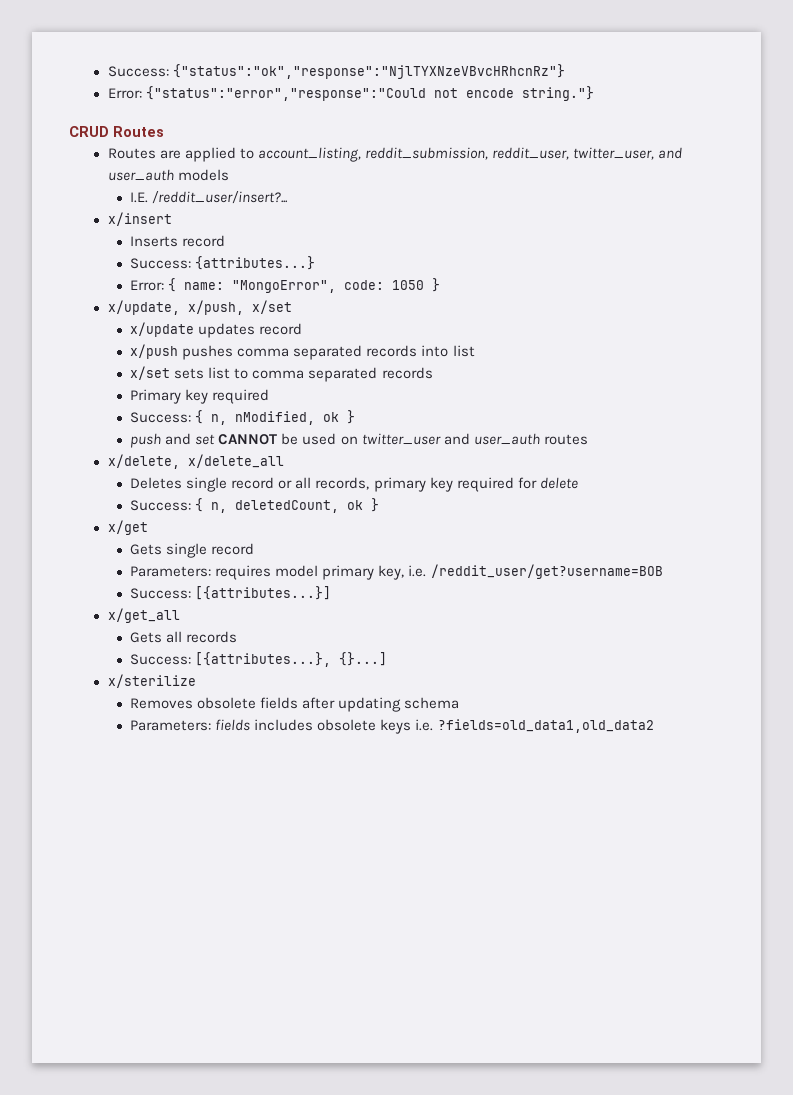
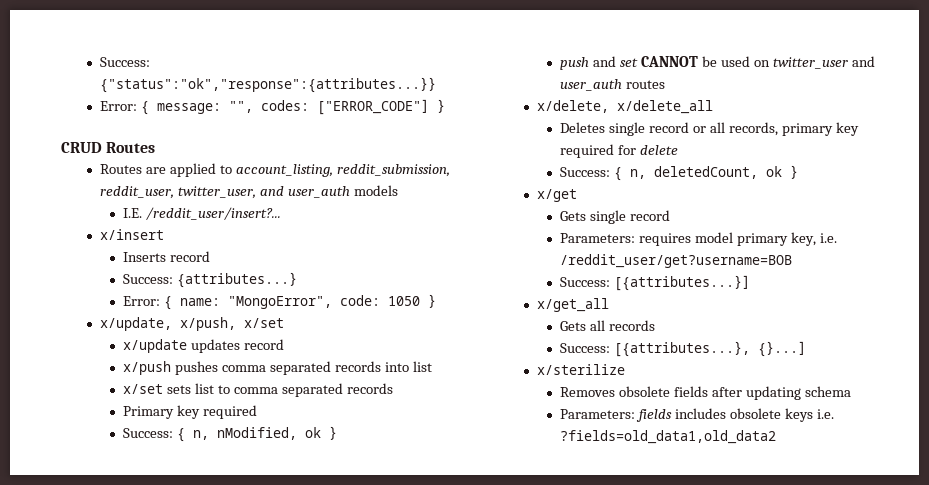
- Success: {"status":"ok","response":"NjlTYXNzeVBvcHRhcnRz"}
- Error: {"status":"error","response":"Could not encode string."}
+ Success: {"status":"ok","response":{attributes...}}
+ Error: { message: "", codes: ["ERROR_CODE"] }

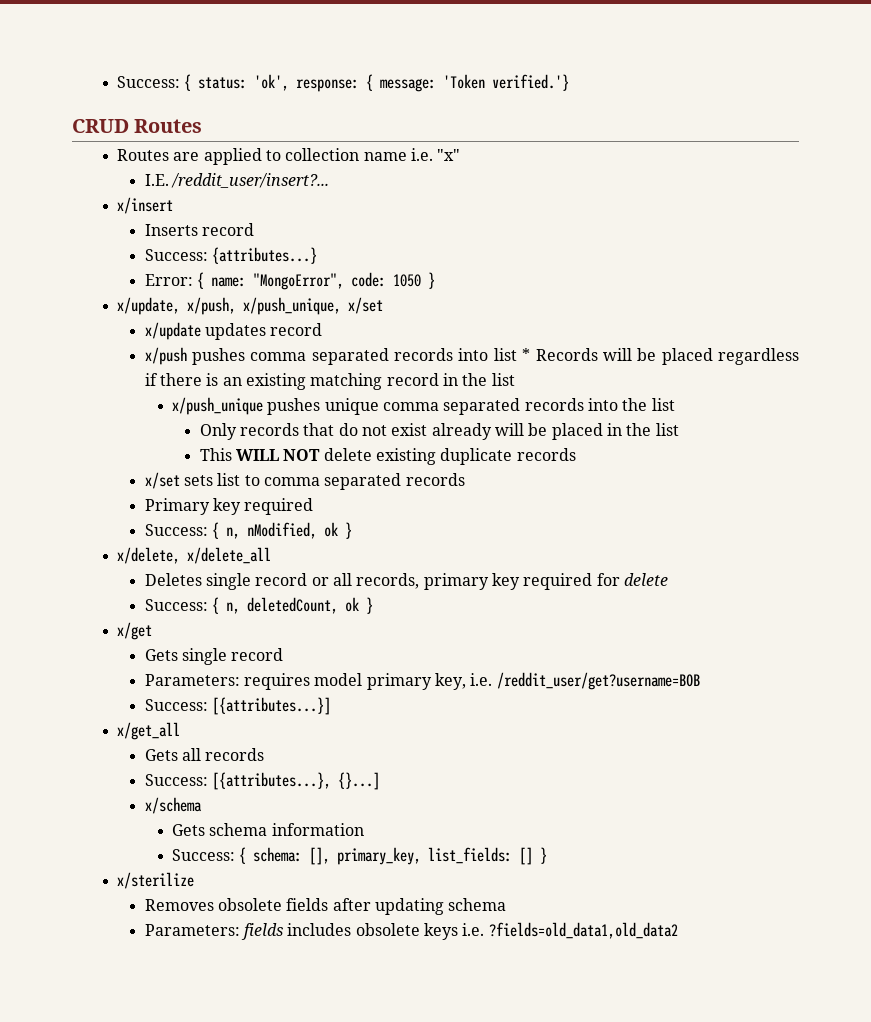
- Success: {"status":"ok","response":{attributes...}}
- Error: { message: "", codes: ["ERROR_CODE"] }
+ Success: { status: 'ok', response: { message: 'Token verified.'}
- Routes are applied to account_listing, reddit_submission, reddit_user, twitter_user, and user_auth models
+ Routes are applied to collection name i.e. "x"
- x/update, x/push, x/set
+ x/update, x/push, x/push_unique, x/set
- x/push pushes comma separated records into list
+ x/push pushes comma separated records into list * Records will be placed regardless if there is an existing matching record in the list
+ x/push_unique pushes unique comma separated records into the list
+ Only records that do not exist already will be placed in the list
+ This WILL NOT delete existing duplicate records
- push and set CANNOT be used on twitter_user and user_auth routes
+ x/schema
+ Gets schema information
+ Success: { schema: [], primary_key, list_fields: [] }

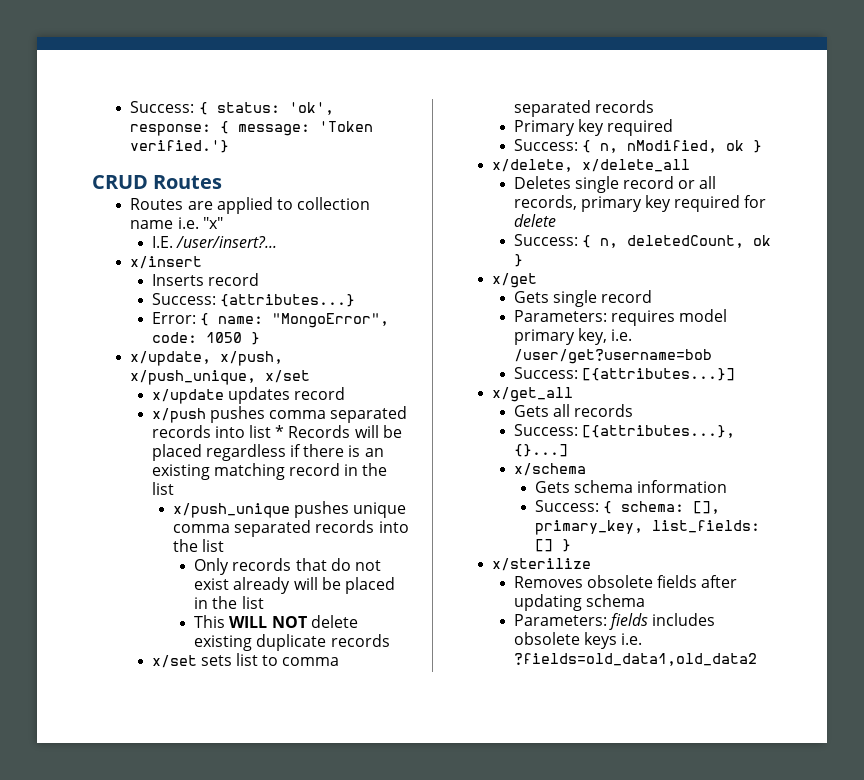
- I.E. /reddit_user/insert?...
+ I.E. /user/insert?...
- Parameters: requires model primary key, i.e. /reddit_user/get?username=BOB
+ Parameters: requires model primary key, i.e. /user/get?username=bob

